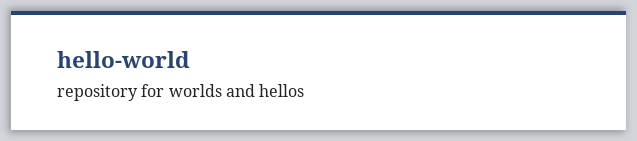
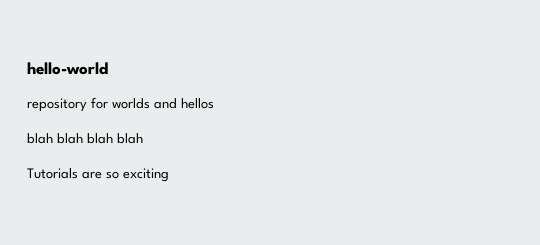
+ blah blah blah blah
+ Tutorials are so exciting

